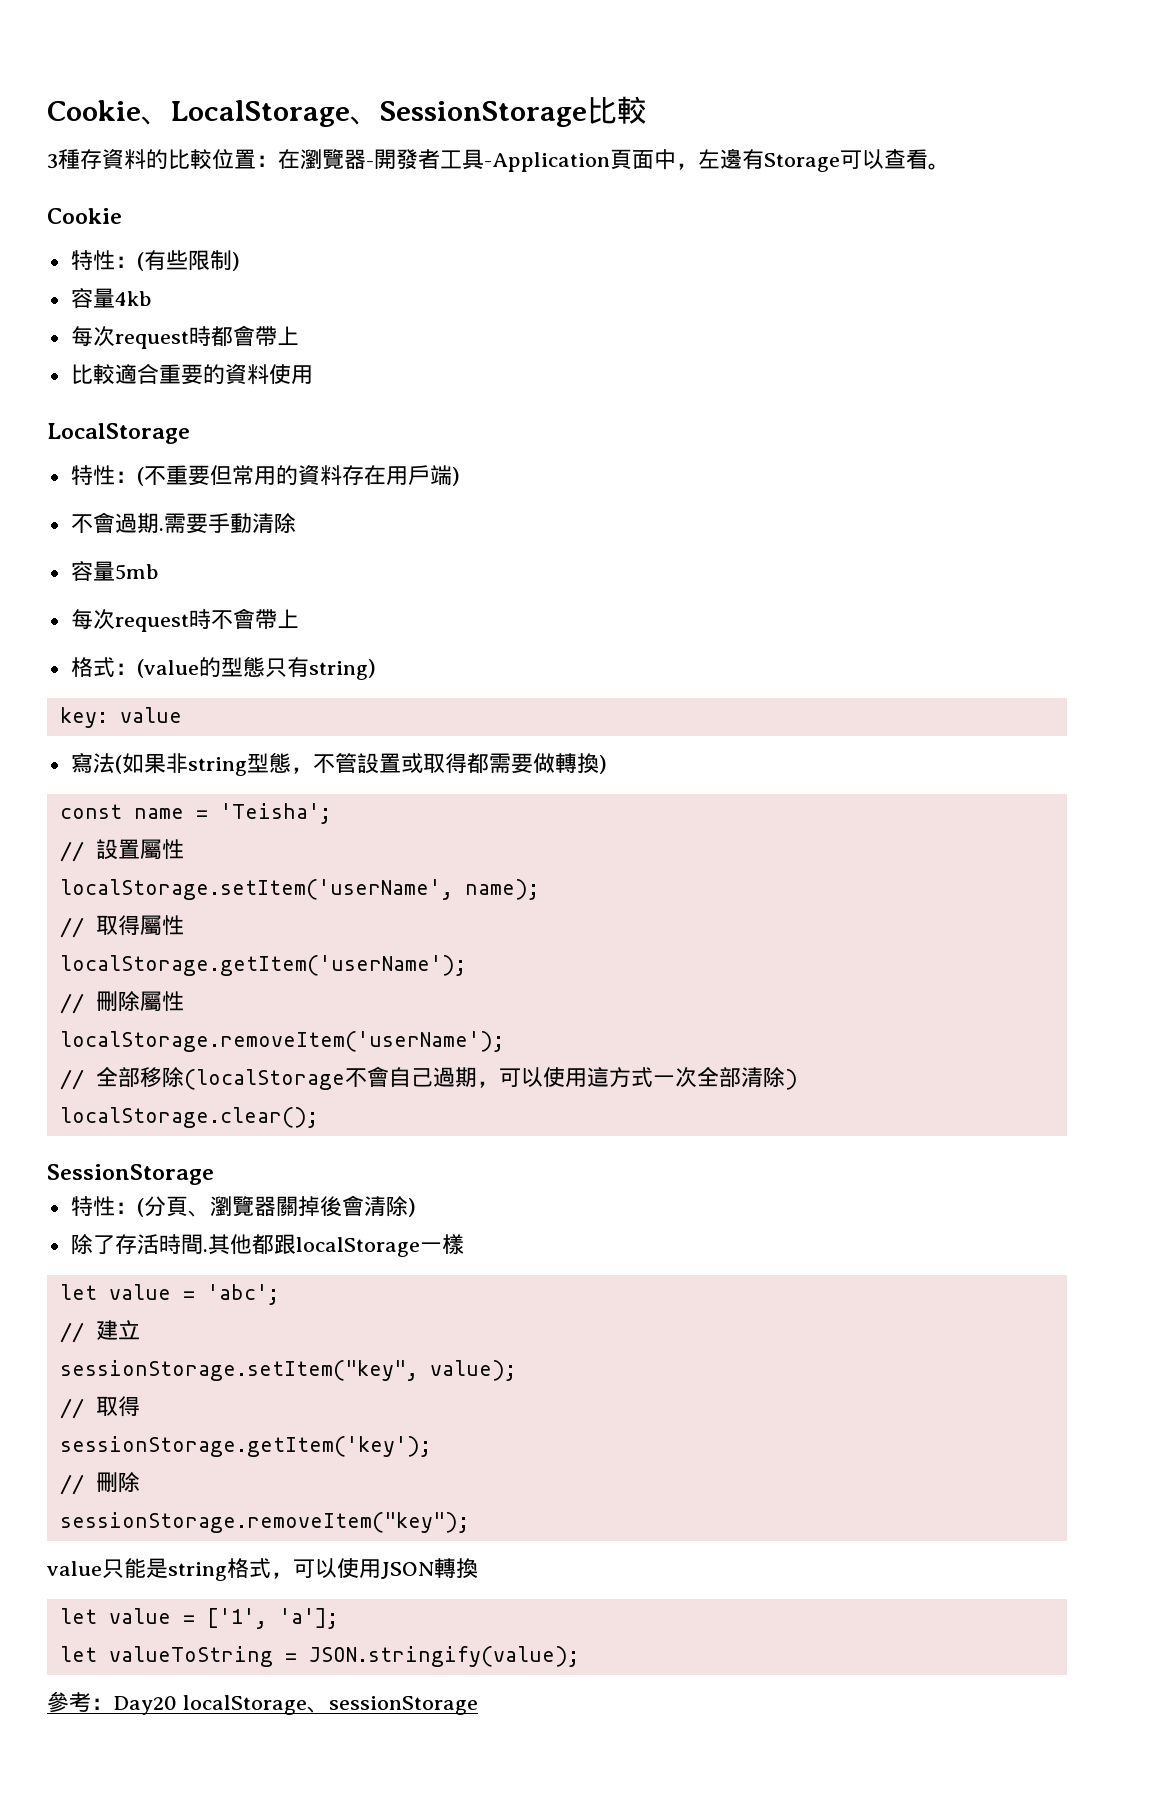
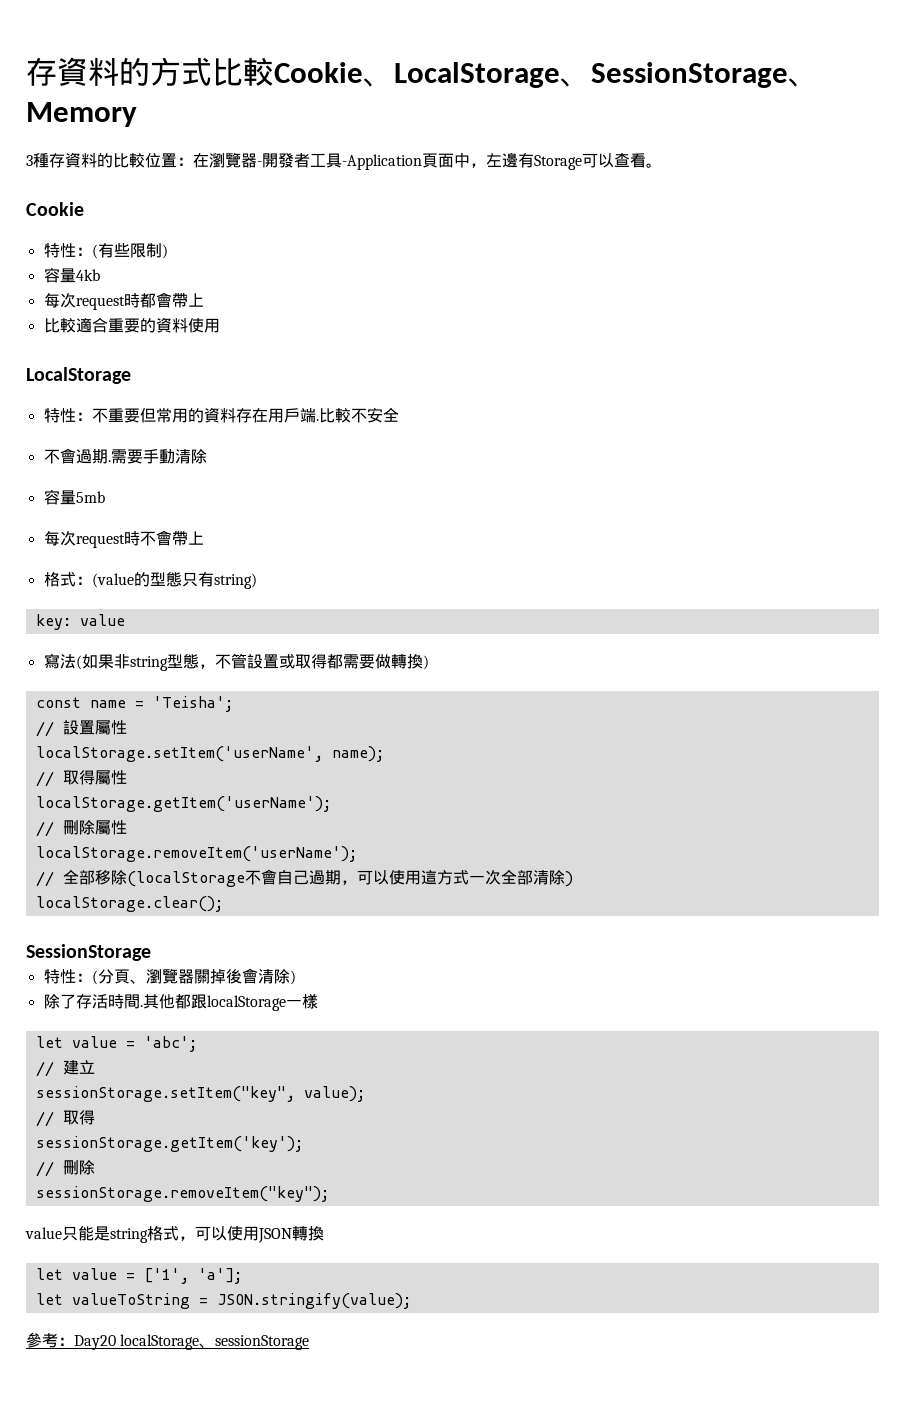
- Cookie、LocalStorage、SessionStorage比較
+ 存資料的方式比較Cookie、LocalStorage、SessionStorage、Memory
- 特性：(不重要但常用的資料存在用戶端)
+ 特性：不重要但常用的資料存在用戶端.比較不安全

